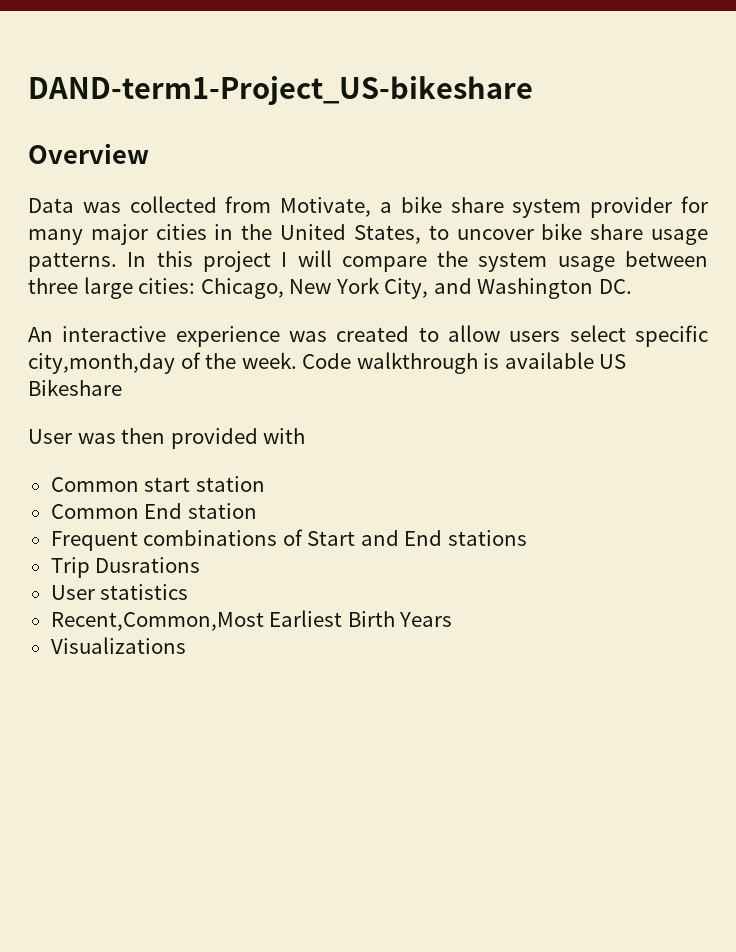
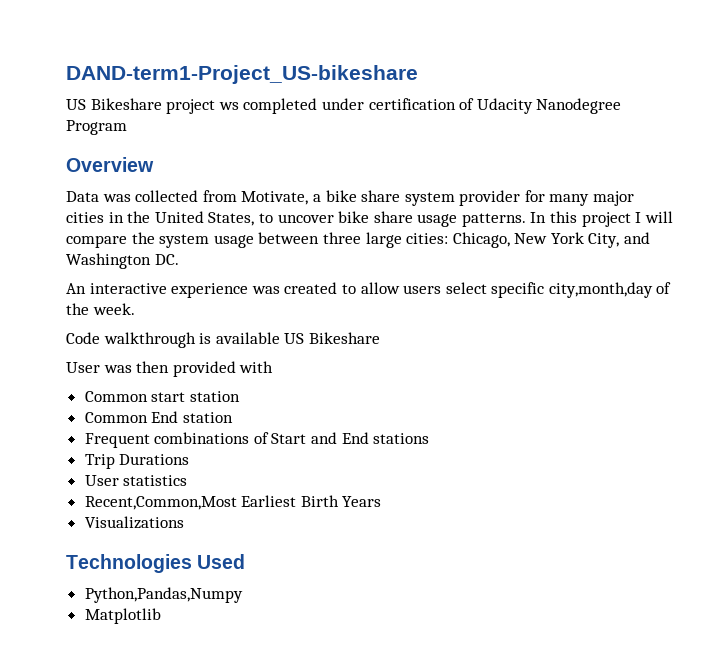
+ US Bikeshare project ws completed under certification of Udacity Nanodegree Program
- An interactive experience was created to allow users select specific city,month,day of the week. Code walkthrough is available US Bikeshare
+ An interactive experience was created to allow users select specific city,month,day of the week.
+ Code walkthrough is available US Bikeshare
- Trip Dusrations
+ Trip Durations
+ Technologies Used
+ Python,Pandas,Numpy
+ Matplotlib

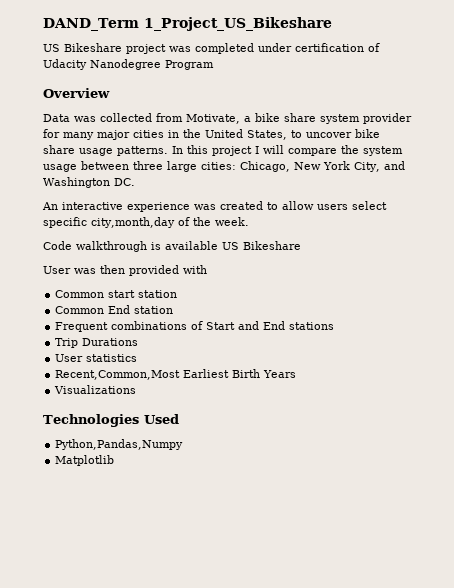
- DAND-term1-Project_US-bikeshare
+ DAND_Term 1_Project_US_Bikeshare
- US Bikeshare project ws completed under certification of Udacity Nanodegree Program
+ US Bikeshare project was completed under certification of Udacity Nanodegree Program

